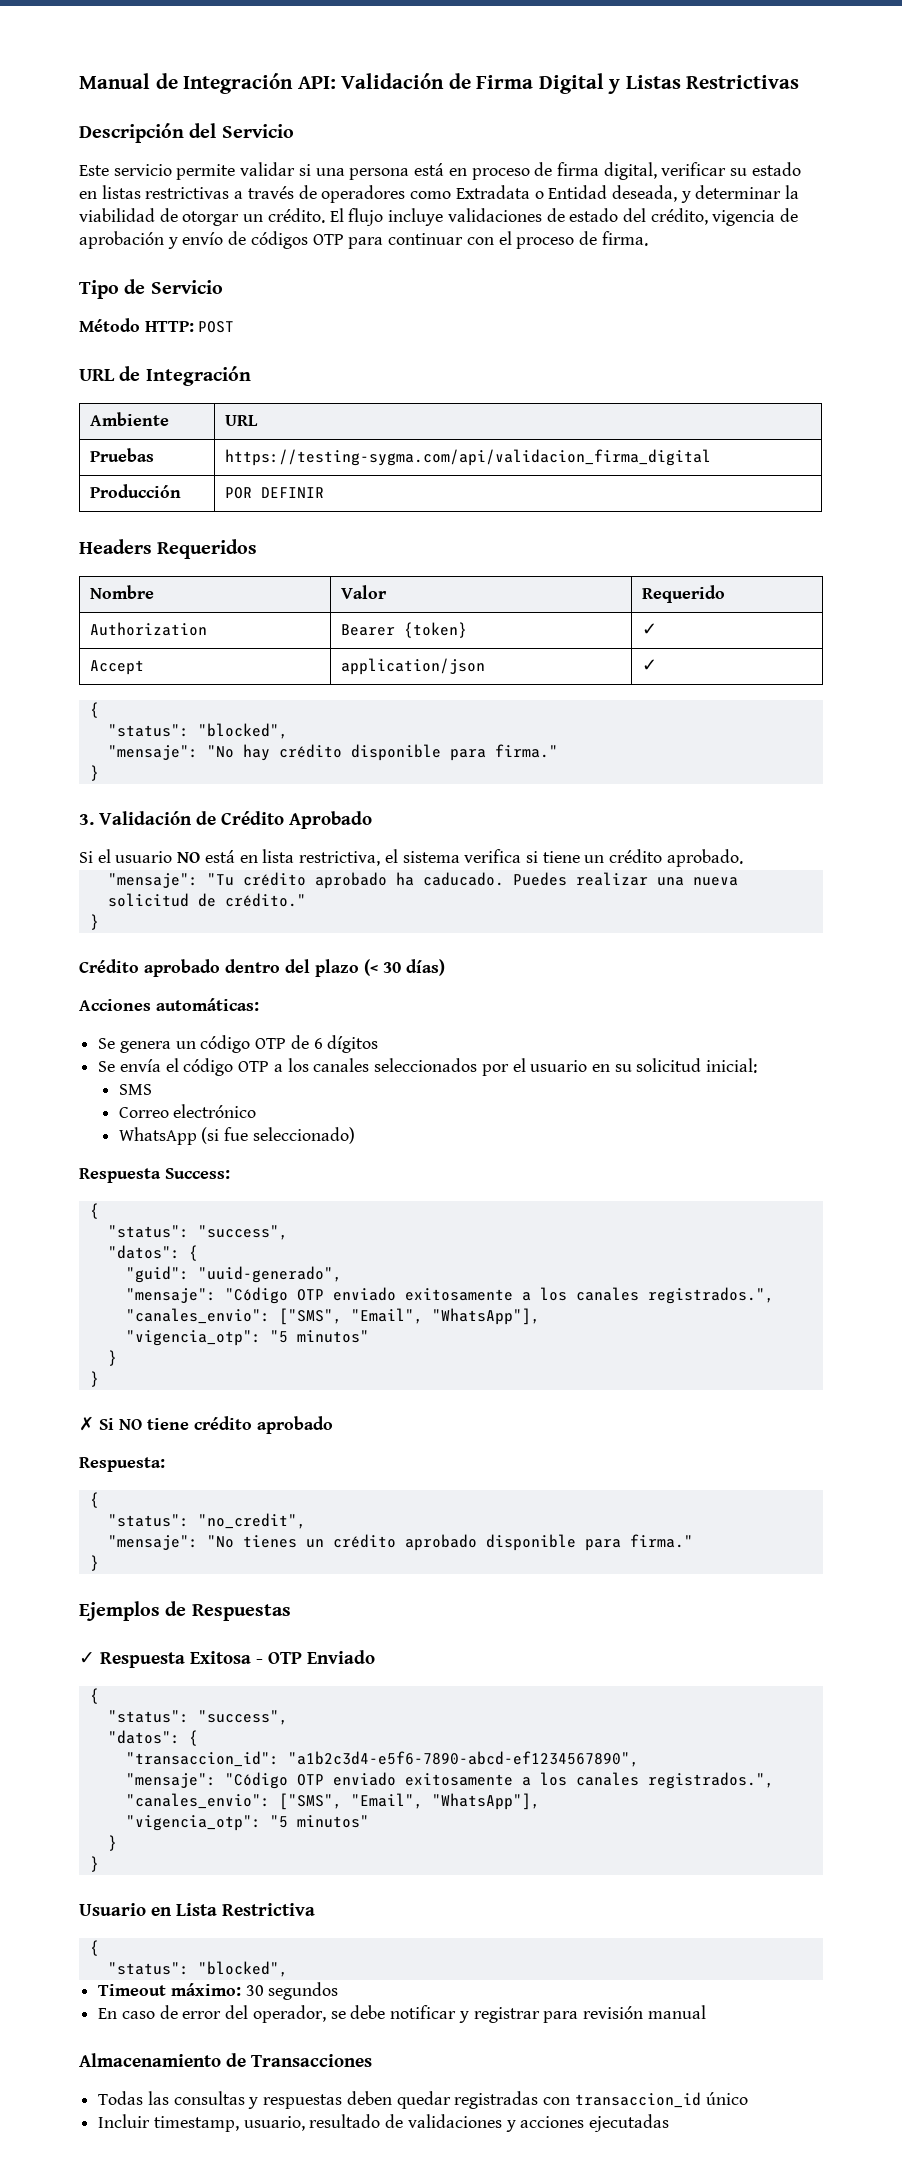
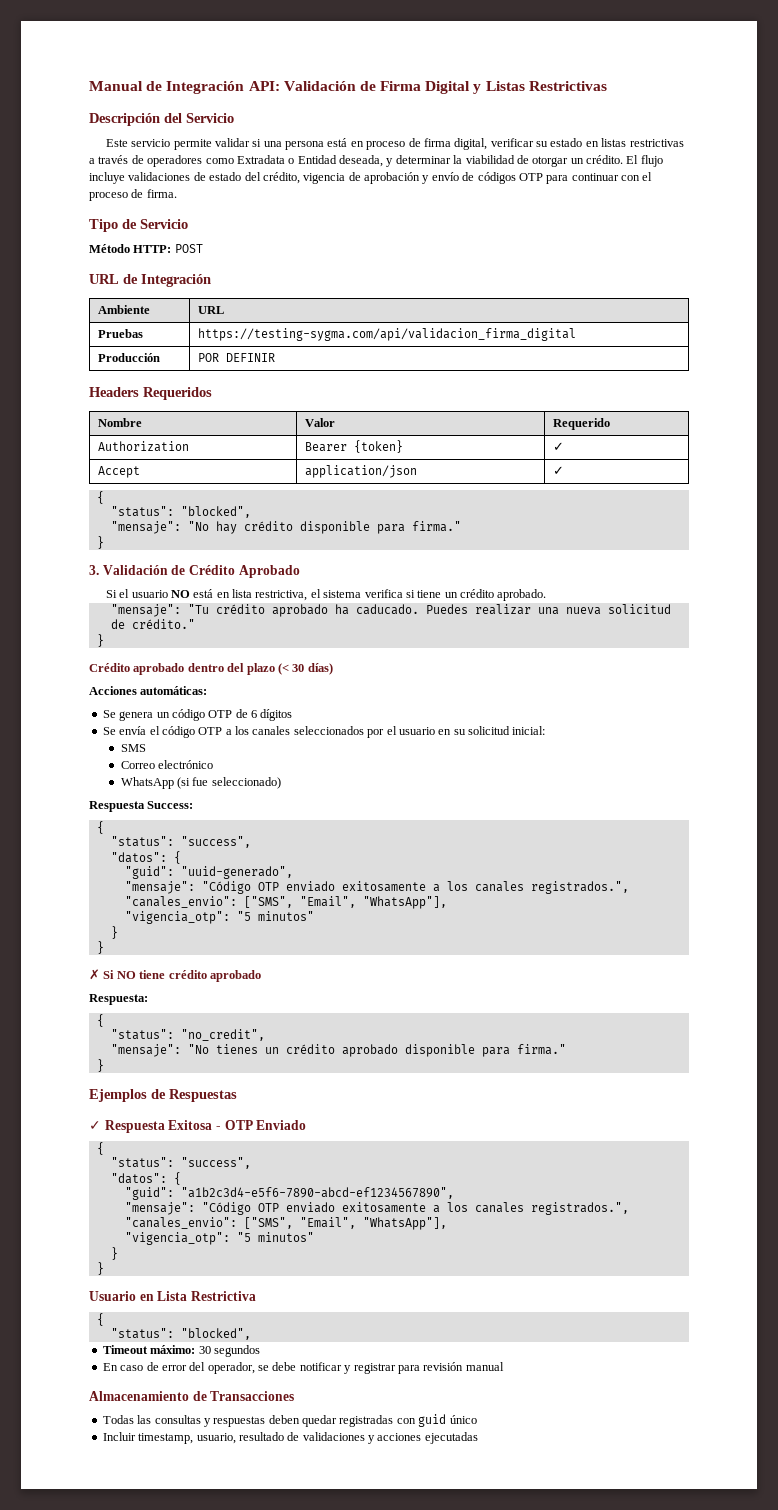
- "transaccion_id": "a1b2c3d4-e5f6-7890-abcd-ef1234567890",
+ "guid": "a1b2c3d4-e5f6-7890-abcd-ef1234567890",
- Todas las consultas y respuestas deben quedar registradas con transaccion_id único
+ Todas las consultas y respuestas deben quedar registradas con guid único

